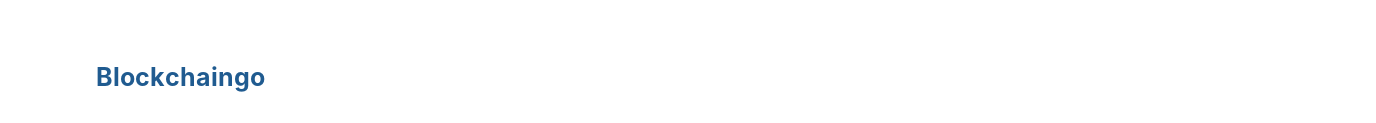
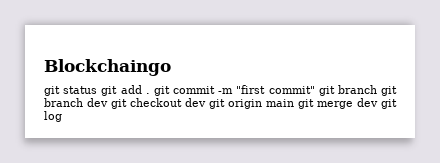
+ git status git add . git commit -m "first commit" git branch git branch dev git checkout dev git origin main git merge dev git log

